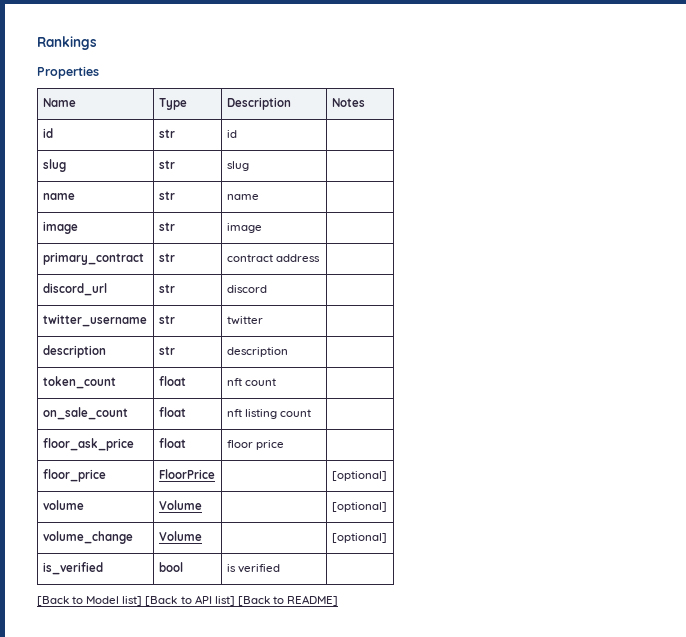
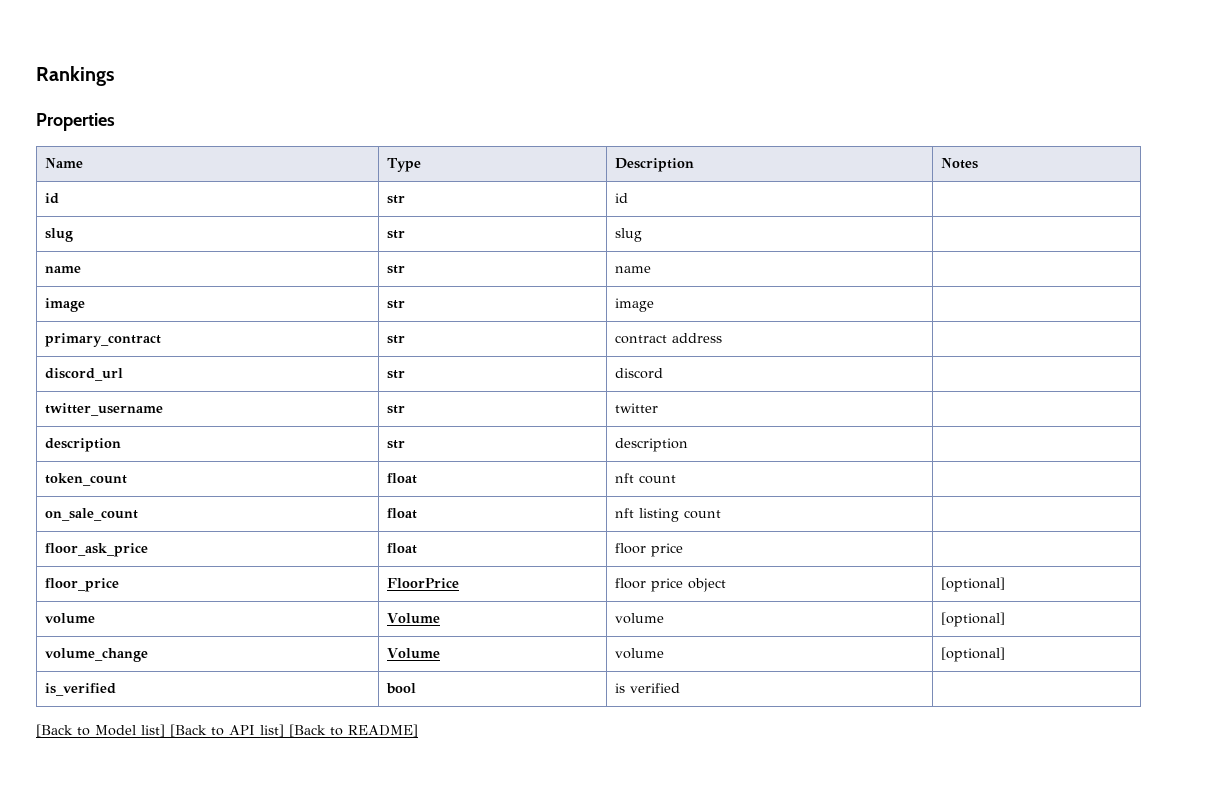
- floor_price | FloorPrice | | [optional]
+ floor_price | FloorPrice | floor price object | [optional]
- volume | Volume | | [optional]
+ volume | Volume | volume | [optional]
- volume_change | Volume | | [optional]
+ volume_change | Volume | volume | [optional]

